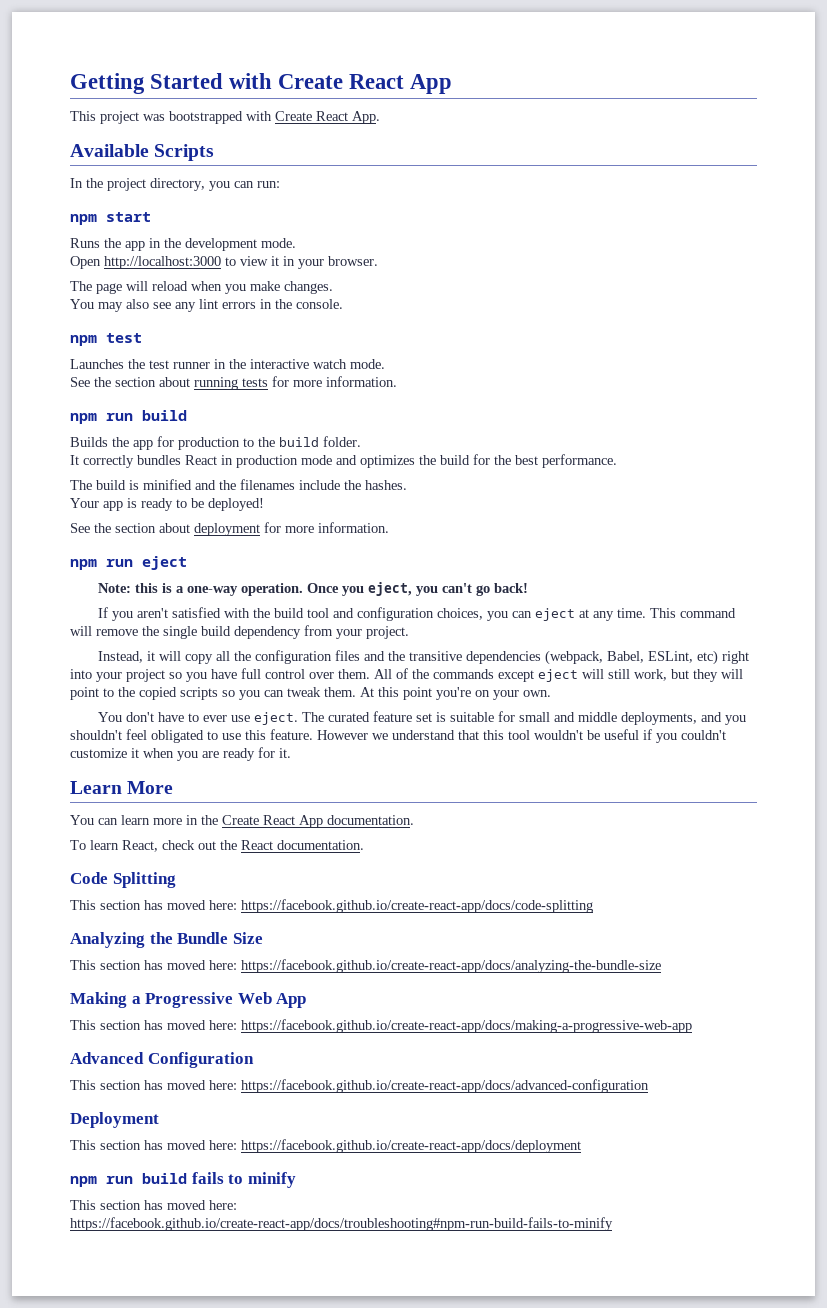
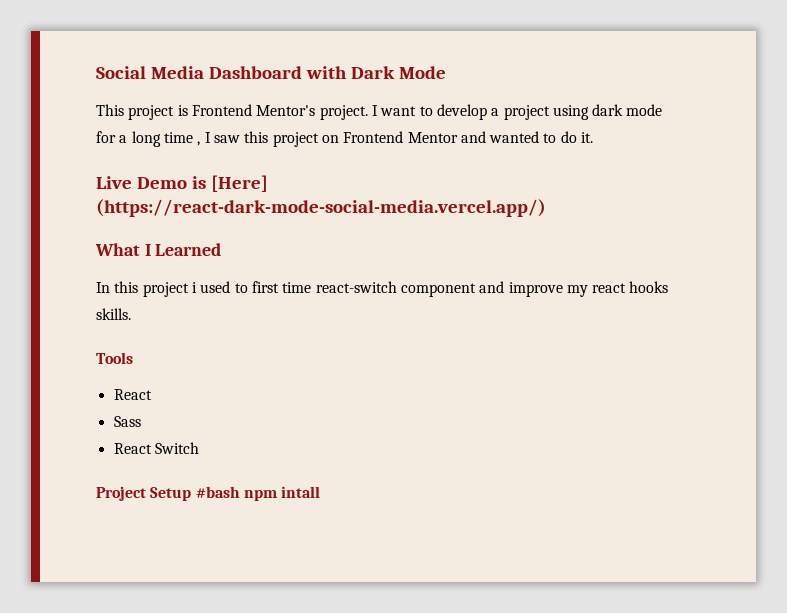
- Getting Started with Create React App
- This project was bootstrapped with Create React App.
- Available Scripts
- In the project directory, you can run:
- npm start
- Runs the app in the development mode.
- Open http://localhost:3000 to view it in your browser.
- The page will reload when you make changes.
- You may also see any lint errors in the console.
- npm test
- Launches the test runner in the interactive watch mode.
- See the section about running tests for more information.
- npm run build
- Builds the app for production to the build folder.
- It correctly bundles React in production mode and optimizes the build for the best performance.
- The build is minified and the filenames include the hashes.
- Your app is ready to be deployed!
- See the section about deployment for more information.
- npm run eject
- Note: this is a one-way operation. Once you eject, you can't go back!
- If you aren't satisfied with the build tool and configuration choices, you can eject at any time. This command will remove the single build dependency from your project.
- Instead, it will copy all the configuration files and the transitive dependencies (webpack, Babel, ESLint, etc) right into your project so you have full control over them. All of the commands except eject will still work, but they will point to the copied scripts so you can tweak them. At this point you're on your own.
- You don't have to ever use eject. The curated feature set is suitable for small and middle deployments, and you shouldn't feel obligated to use this feature. However we understand that this tool wouldn't be useful if you couldn't customize it when you are ready for it.
- Learn More
- You can learn more in the Create React App documentation.
- To learn React, check out the React documentation.
- Code Splitting
- This section has moved here: https://facebook.github.io/create-react-app/docs/code-splitting
- Analyzing the Bundle Size
- This section has moved here: https://facebook.github.io/create-react-app/docs/analyzing-the-bundle-size
- Making a Progressive Web App
- This section has moved here: https://facebook.github.io/create-react-app/docs/making-a-progressive-web-app
- Advanced Configuration
- This section has moved here: https://facebook.github.io/create-react-app/docs/advanced-configuration
- Deployment
- This section has moved here: https://facebook.github.io/create-react-app/docs/deployment
- npm run build fails to minify
- This section has moved here: https://facebook.github.io/create-react-app/docs/troubleshooting#npm-run-build-fails-to-minify
+ Social Media Dashboard with Dark Mode
+ This project is Frontend Mentor's project. I want to develop a project using dark mode for a long time , I saw this project on Frontend Mentor and wanted to do it.
+ Live Demo is [Here] (https://react-dark-mode-social-media.vercel.app/)
+ What I Learned
+ In this project i used to first time react-switch component and improve my react hooks skills.
+ Tools
+ React
+ Sass
+ React Switch
+ Project Setup #bash npm intall

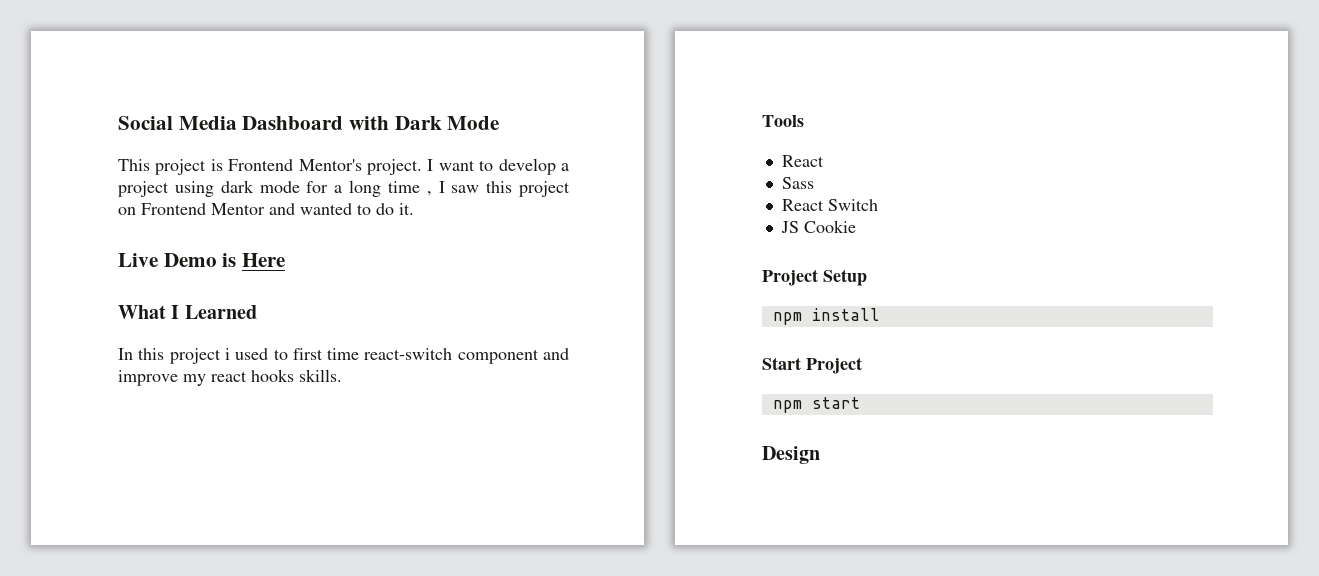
- Live Demo is [Here] (https://react-dark-mode-social-media.vercel.app/)
+ Live Demo is Here
+ JS Cookie
- Project Setup #bash npm intall
+ Project Setup
+ npm install
+ Start Project
+ npm start
+ Design

